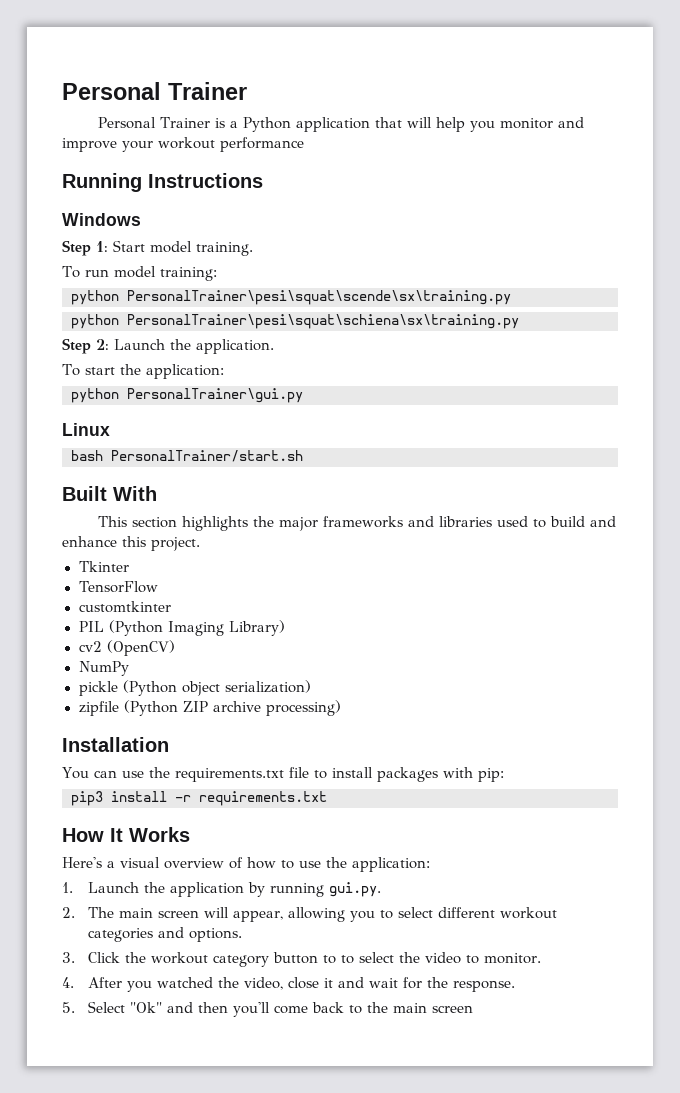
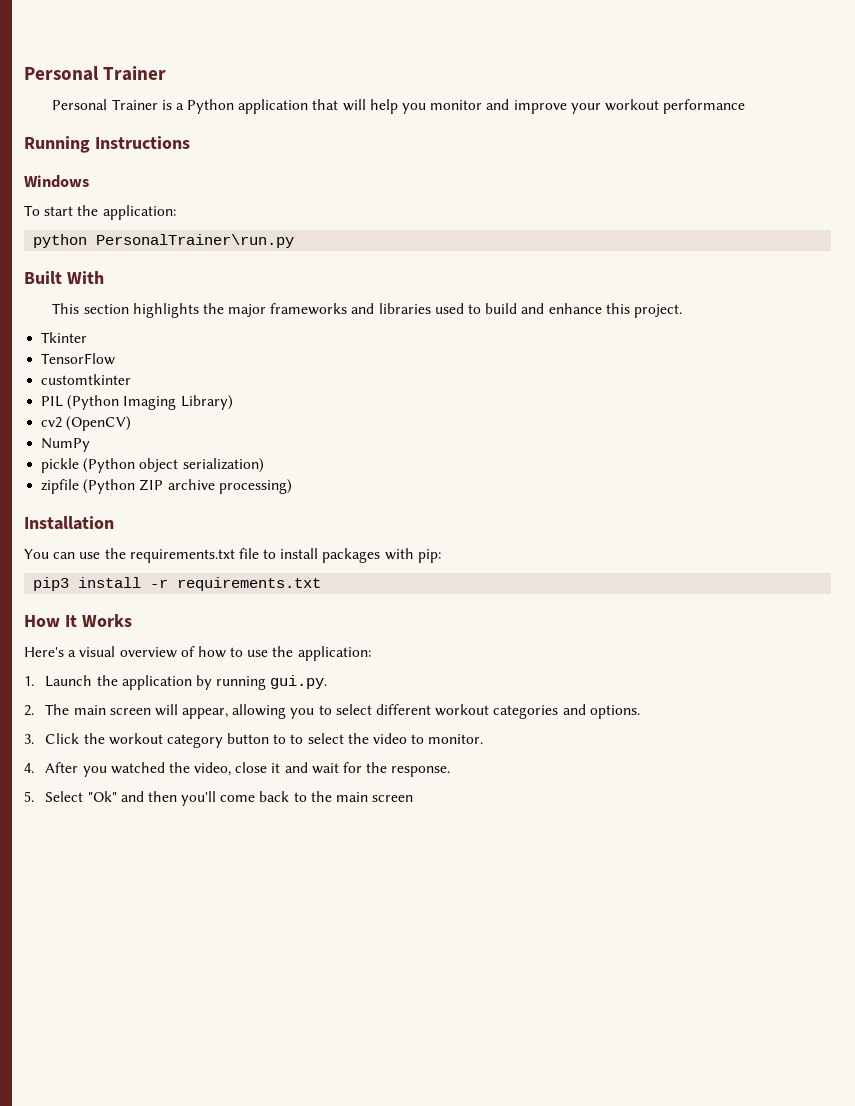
- Step 1: Start model training.
- To run model training:
- python PersonalTrainer\pesi\squat\scende\sx\training.py
- python PersonalTrainer\pesi\squat\schiena\sx\training.py
- Step 2: Launch the application.
- python PersonalTrainer\gui.py
- Linux
- bash PersonalTrainer/start.sh
+ python PersonalTrainer\run.py

